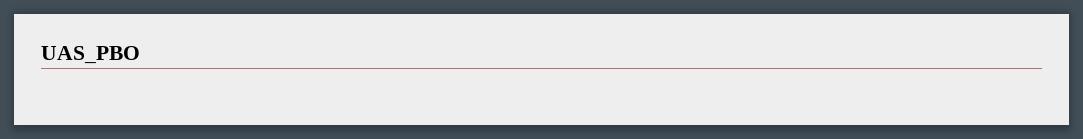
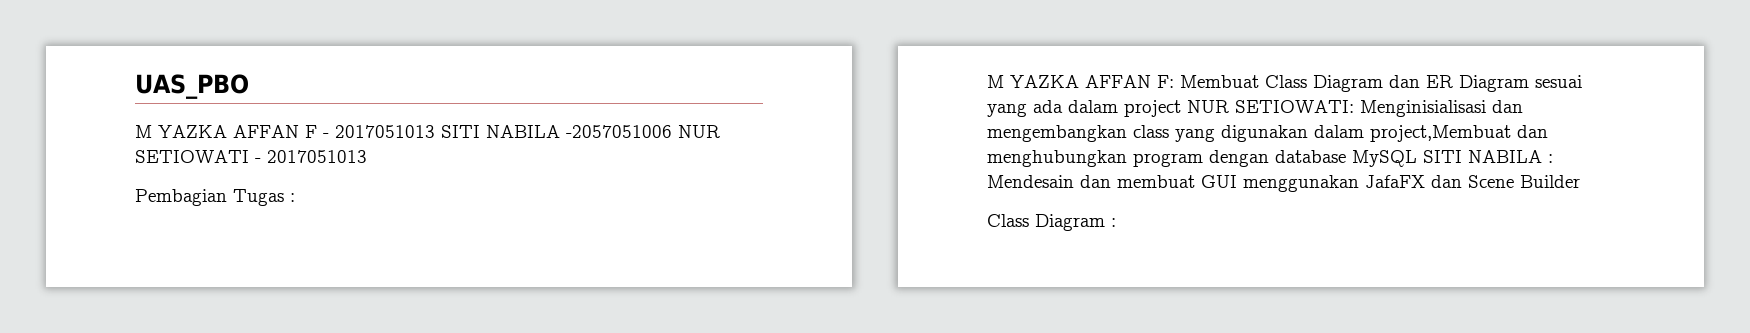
+ M YAZKA AFFAN F - 2017051013 SITI NABILA -2057051006 NUR SETIOWATI - 2017051013
+ Pembagian Tugas :
+ M YAZKA AFFAN F: Membuat Class Diagram dan ER Diagram sesuai yang ada dalam project NUR SETIOWATI: Menginisialisasi dan mengembangkan class yang digunakan dalam project,Membuat dan menghubungkan program dengan database MySQL SITI NABILA : Mendesain dan membuat GUI menggunakan JafaFX dan Scene Builder
+ Class Diagram :

